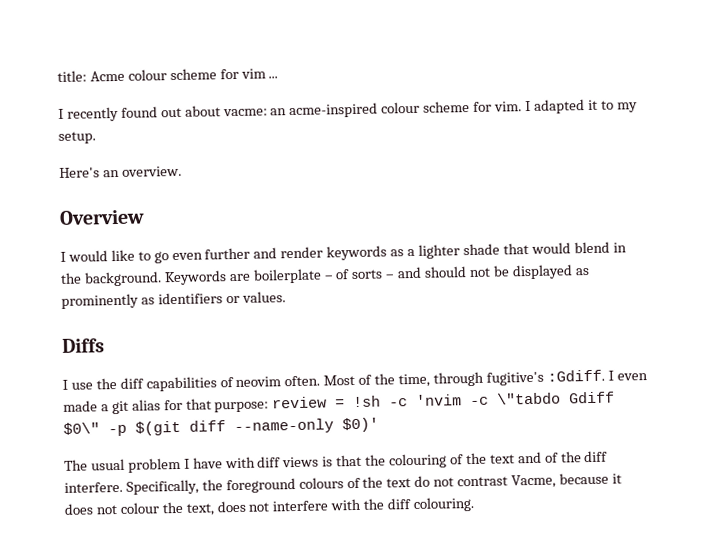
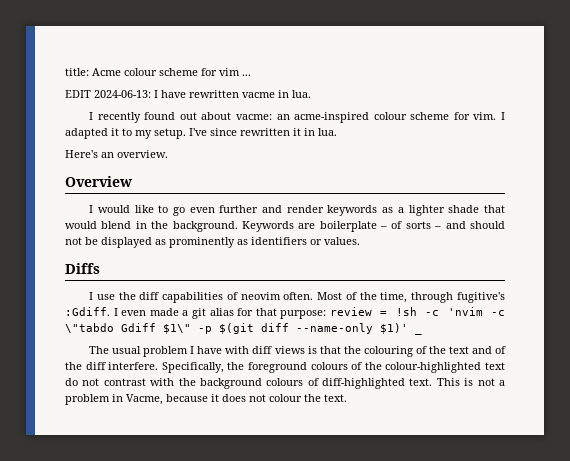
+ EDIT 2024-06-13: I have rewritten vacme in lua.
+ I've since rewritten it in lua.
- I even made a git alias for that purpose: review = !sh -c 'nvim -c \"tabdo Gdiff $0\" -p $(git diff --name-only $0)'
+ I even made a git alias for that purpose: review = !sh -c 'nvim -c \"tabdo Gdiff $1\" -p $(git diff --name-only $1)' _
- Specifically, the foreground colours of the text do not contrast Vacme, because it does not colour the text, does not interfere with the diff colouring.
+ Specifically, the foreground colours of the colour-highlighted text do not contrast with the background colours of diff-highlighted text. This is not a problem in Vacme, because it does not colour the text.

